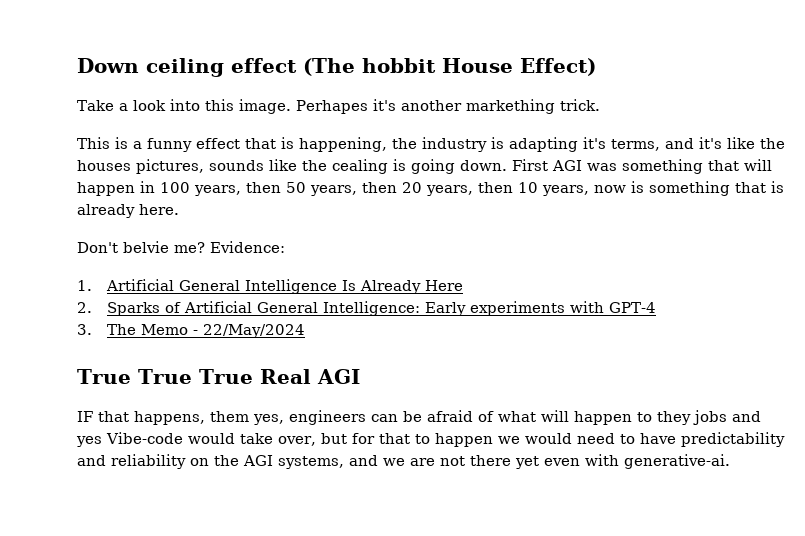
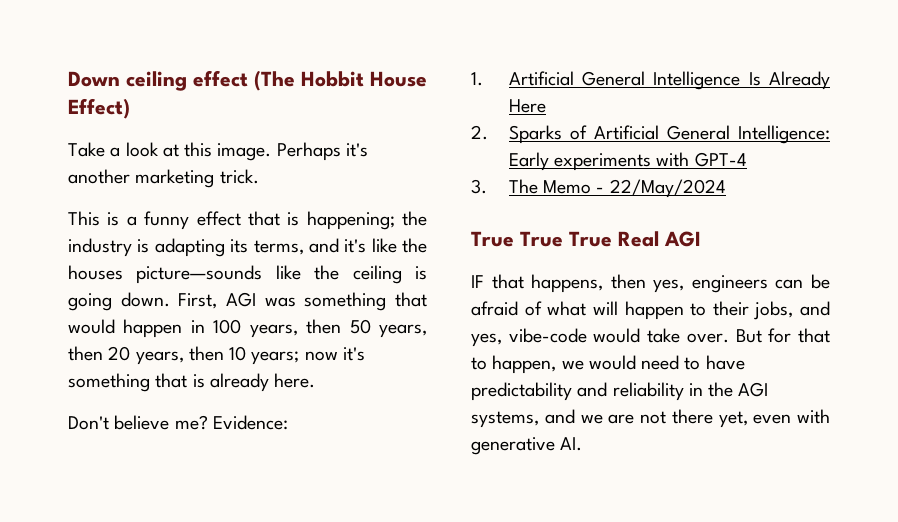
- Down ceiling effect (The hobbit House Effect)
+ Down ceiling effect (The Hobbit House Effect)
- Take a look into this image.
+ Take a look at this image.
- Perhapes it's another markething trick.
+ Perhaps it's another marketing trick.
- This is a funny effect that is happening, the industry is adapting it's terms, and it's like the houses pictures, sounds like the cealing is going down.
+ This is a funny effect that is happening; the industry is adapting its terms, and it's like the houses picture—sounds like the ceiling is going down.
- First AGI was something that will happen in 100 years, then 50 years, then 20 years, then 10 years, now is something that is already here.
+ First, AGI was something that would happen in 100 years, then 50 years, then 20 years, then 10 years; now it's something that is already here.
- Don't belvie me?
+ Don't believe me?
- IF that happens, them yes, engineers can be afraid of what will happen to they jobs and yes Vibe-code would take over, but for that to happen we would need to have predictability and reliability on the AGI systems, and we are not there yet even with generative-ai.
+ IF that happens, then yes, engineers can be afraid of what will happen to their jobs, and yes, vibe-code would take over. But for that to happen, we would need to have predictability and reliability in the AGI systems, and we are not there yet, even with generative AI.

